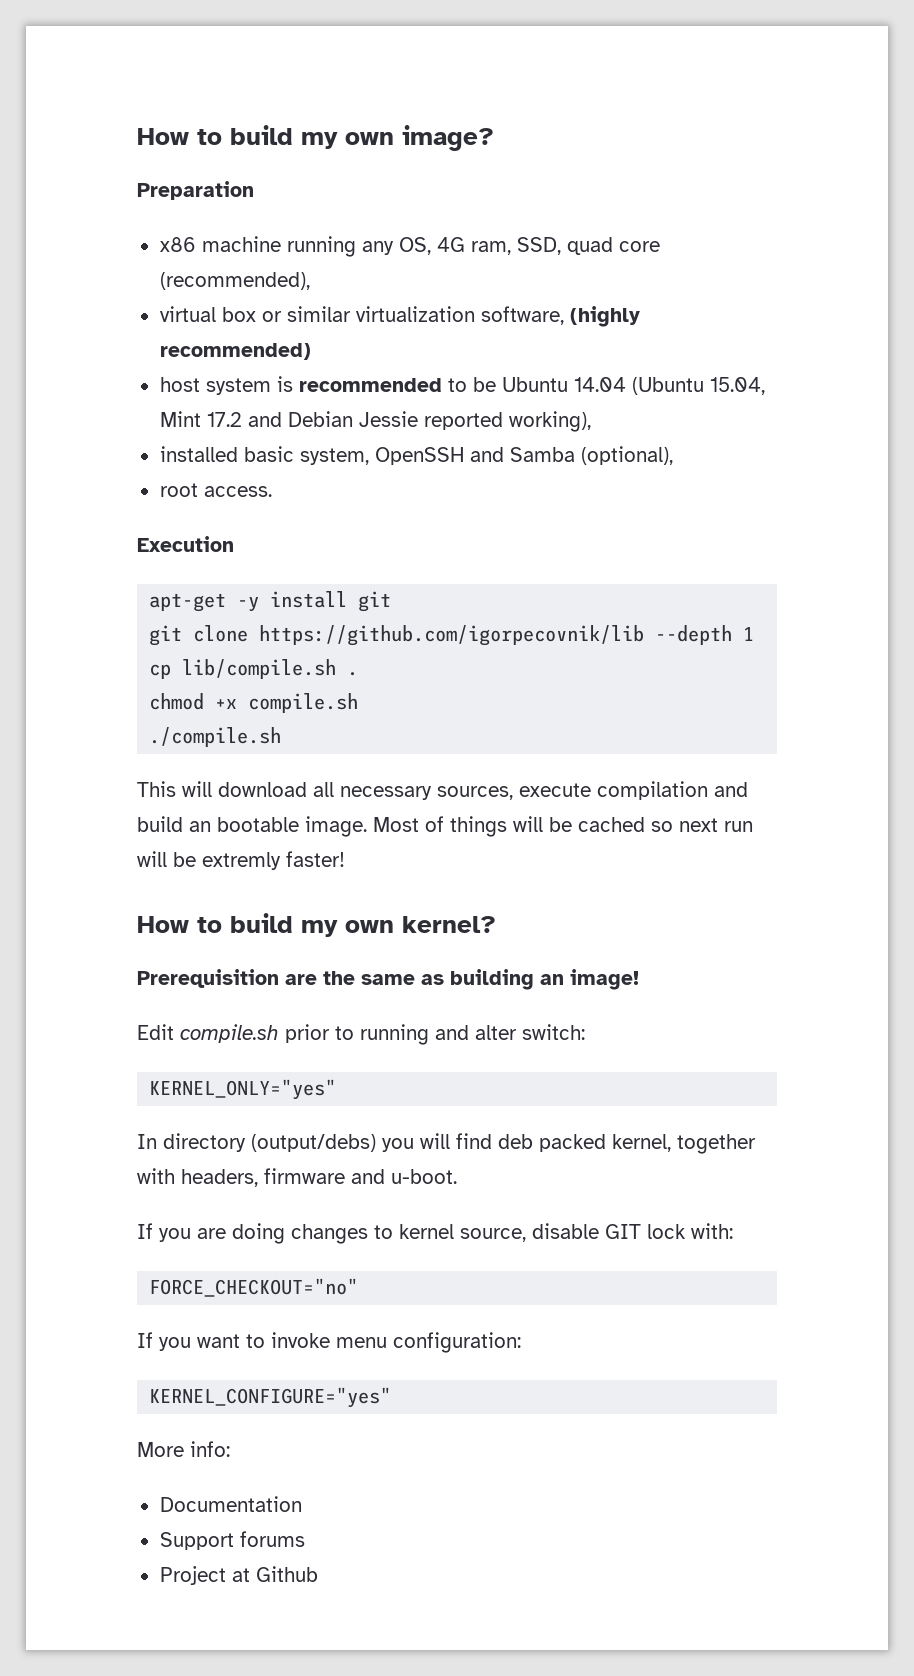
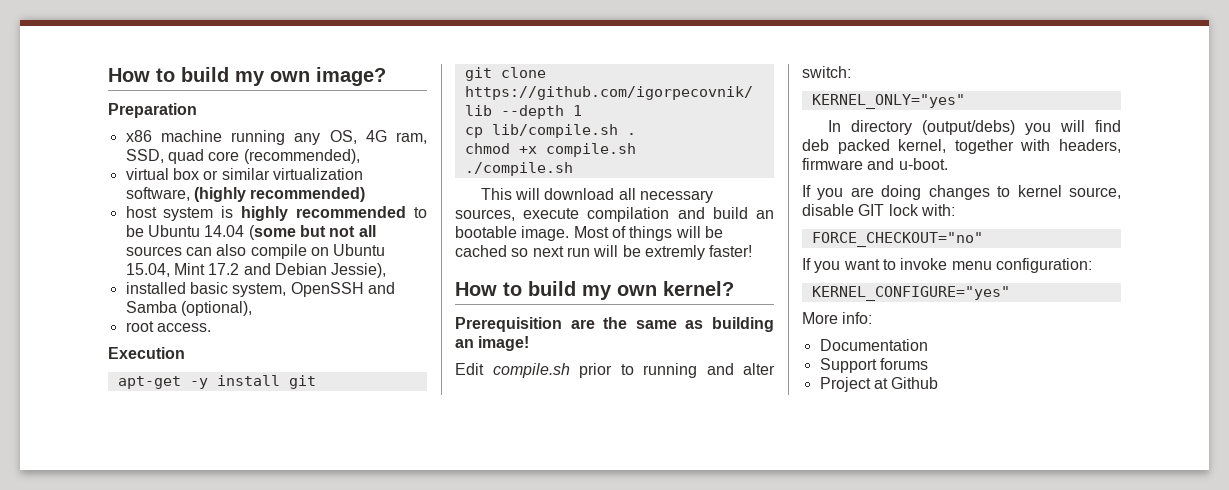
- host system is recommended to be Ubuntu 14.04 (Ubuntu 15.04, Mint 17.2 and Debian Jessie reported working),
+ host system is highly recommended to be Ubuntu 14.04 (some but not all sources can also compile on Ubuntu 15.04, Mint 17.2 and Debian Jessie),

